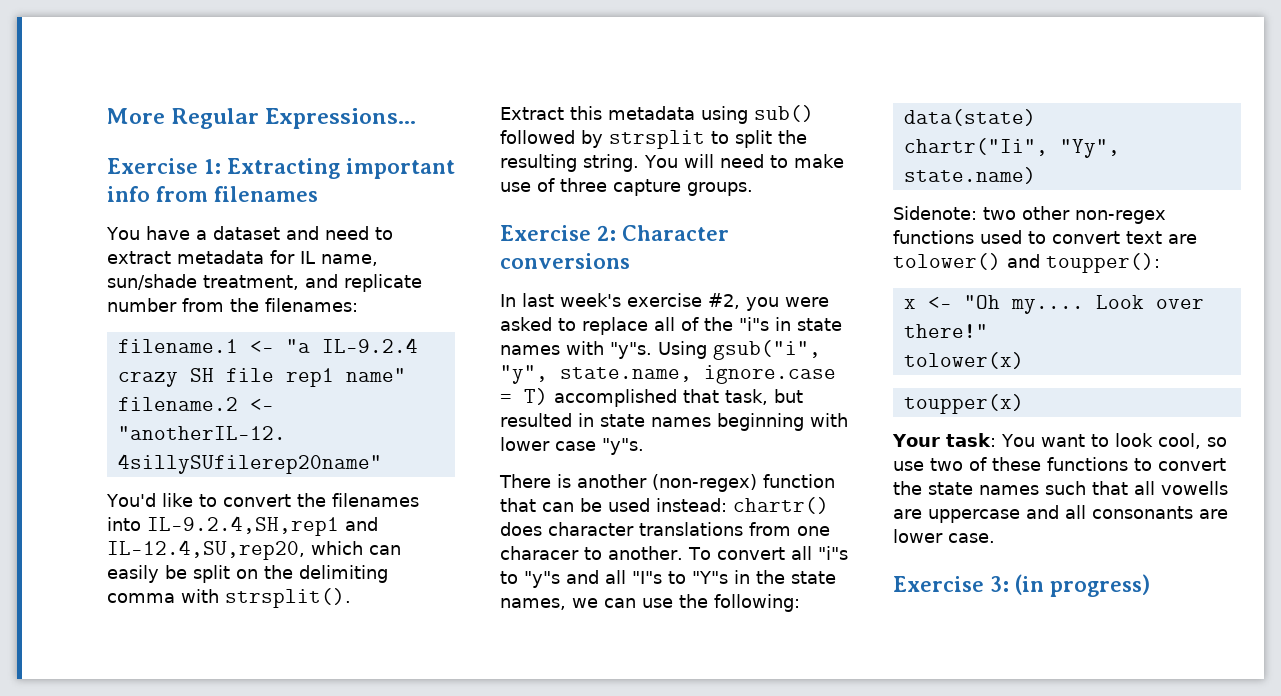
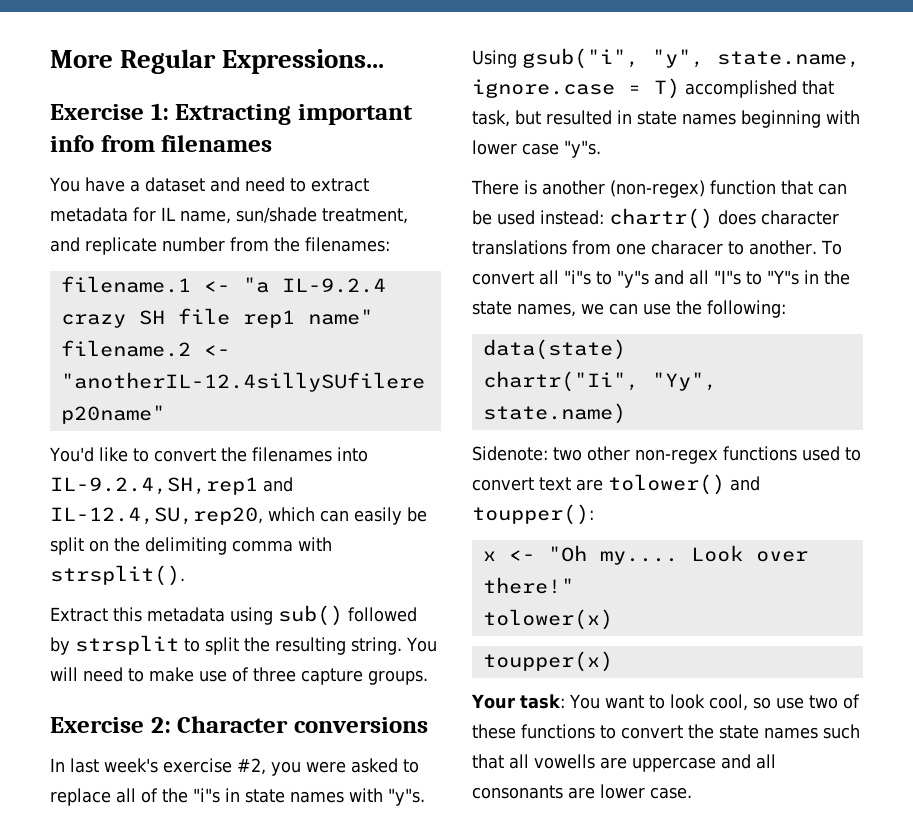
- Exercise 3: (in progress)

